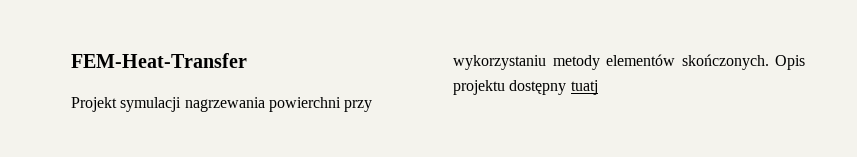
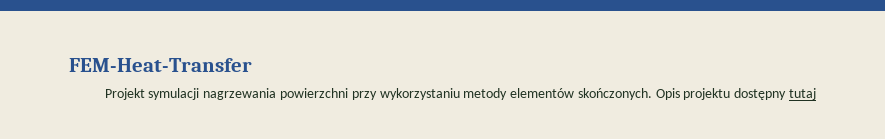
- Projekt symulacji nagrzewania powierchni przy wykorzystaniu metody elementów skończonych.
+ Projekt symulacji nagrzewania powierzchni przy wykorzystaniu metody elementów skończonych.
- Opis projektu dostępny tuatj
+ Opis projektu dostępny tutaj

